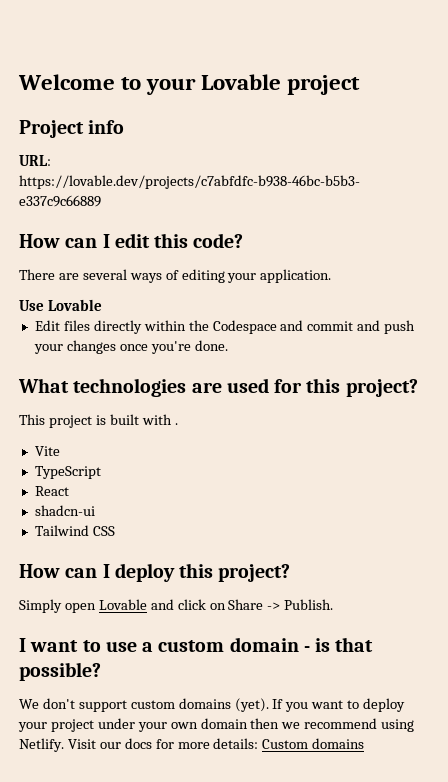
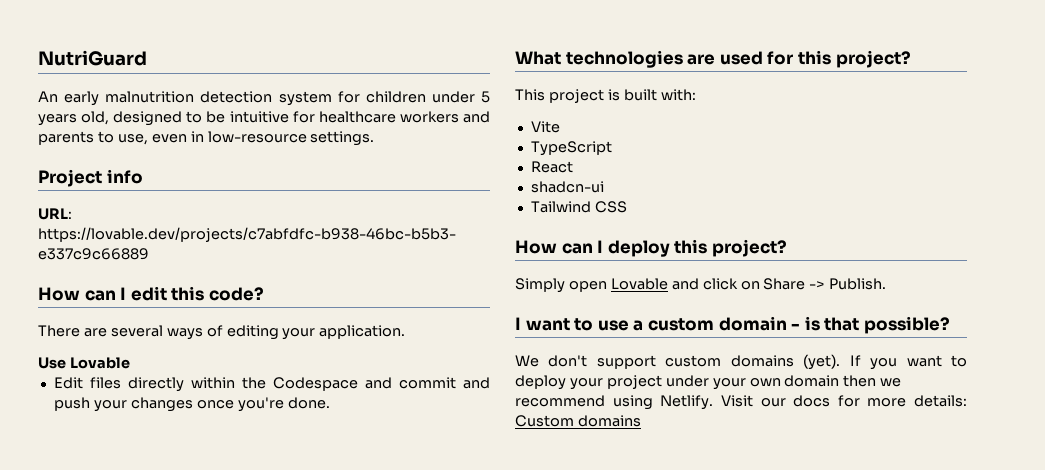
- Welcome to your Lovable project
+ NutriGuard
+ An early malnutrition detection system for children under 5 years old, designed to be intuitive for healthcare workers and parents to use, even in low-resource settings.
- This project is built with .
+ This project is built with:

